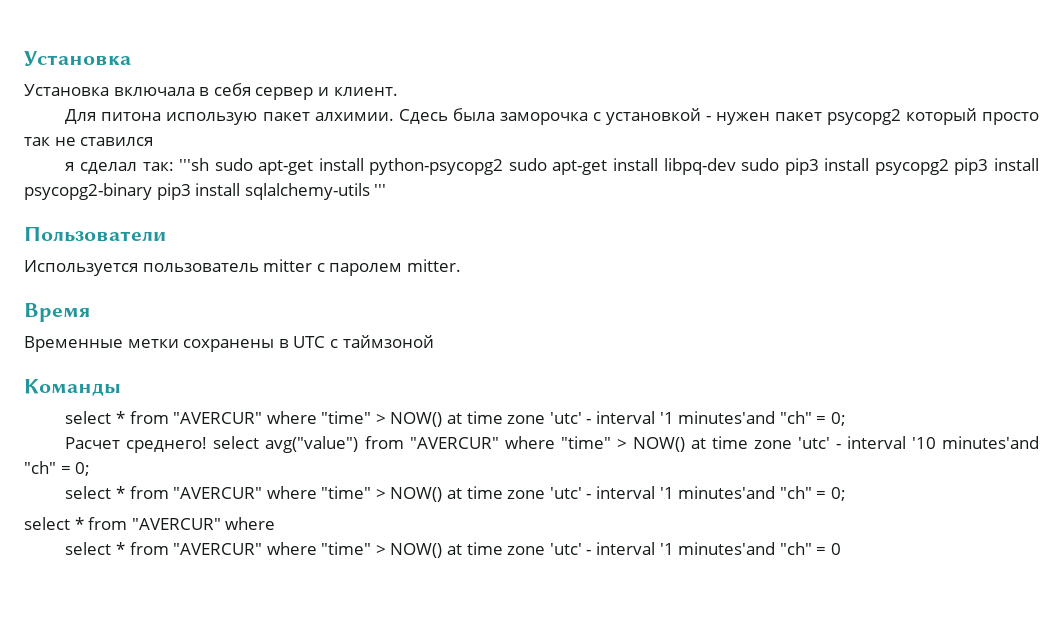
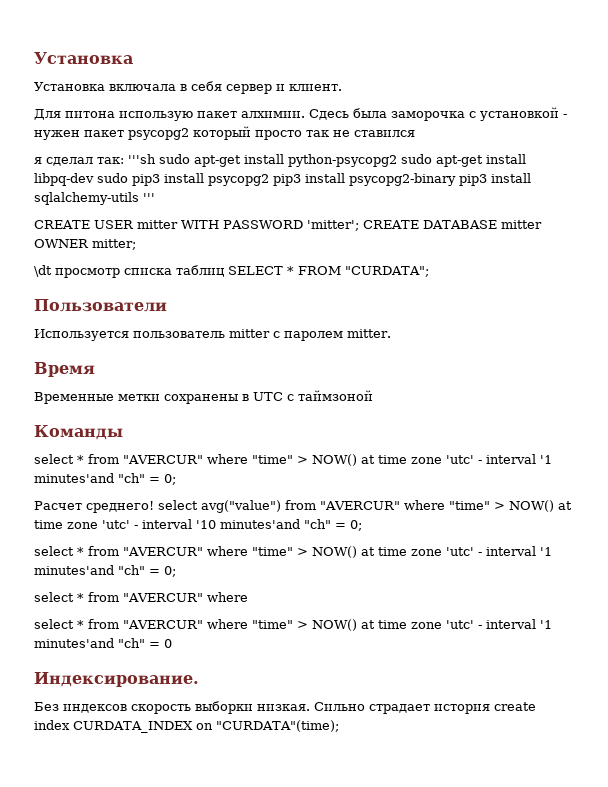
+ CREATE USER mitter WITH PASSWORD 'mitter'; CREATE DATABASE mitter OWNER mitter;
+ \dt просмотр списка таблиц SELECT * FROM "CURDATA";
+ Индексирование.
+ Без индексов скорость выборки низкая. Сильно страдает история create index CURDATA_INDEX on "CURDATA"(time);

